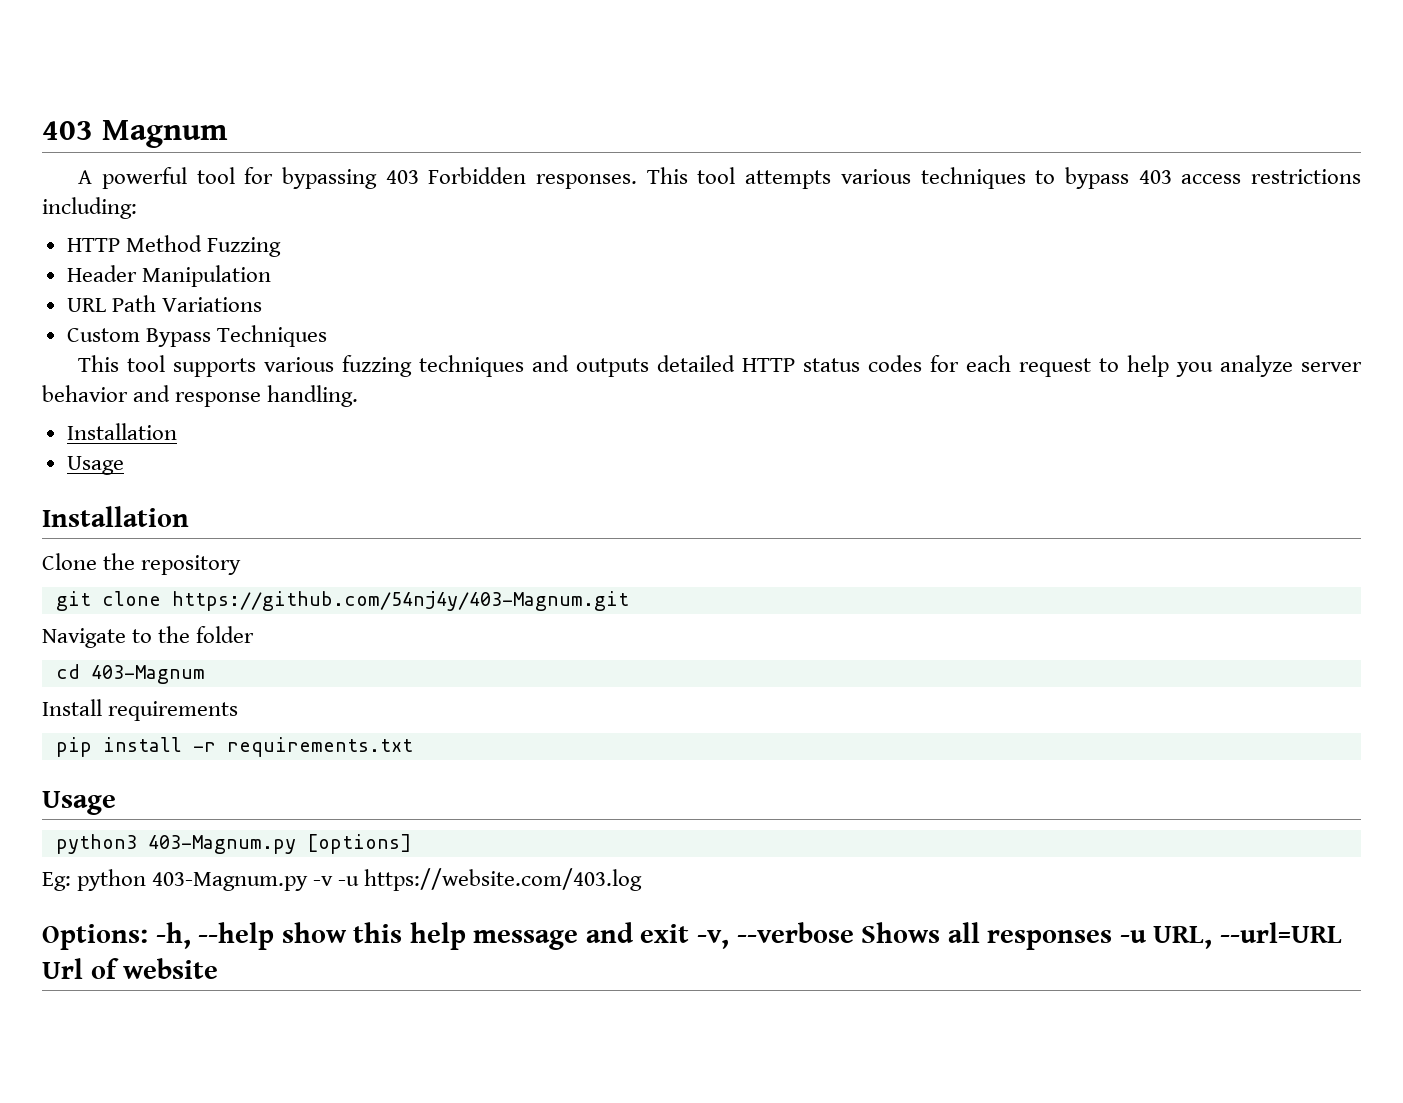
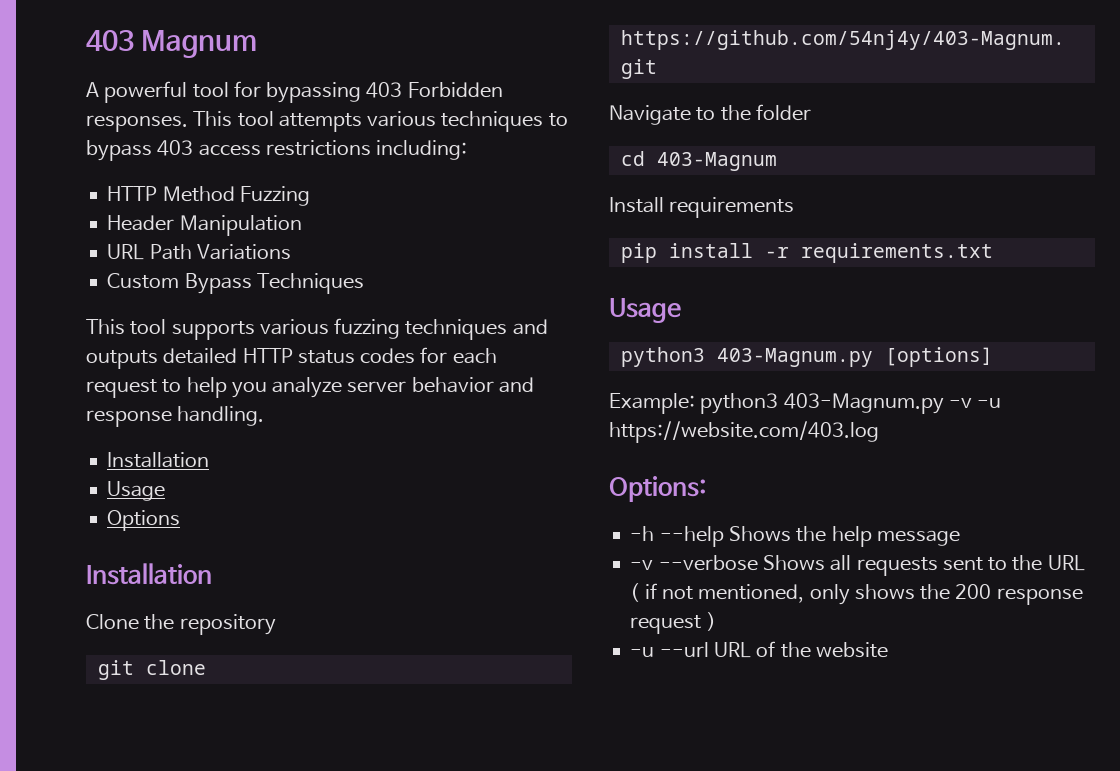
+ Options
- Eg: python 403-Magnum.py -v -u https://website.com/403.log
+ Example: python3 403-Magnum.py -v -u https://website.com/403.log
- Options: -h, --help show this help message and exit -v, --verbose Shows all responses -u URL, --url=URL Url of website
+ Options:
+ -h --help Shows the help message
+ -v --verbose Shows all requests sent to the URL ( if not mentioned, only shows the 200 response request )
+ -u --url URL of the website

